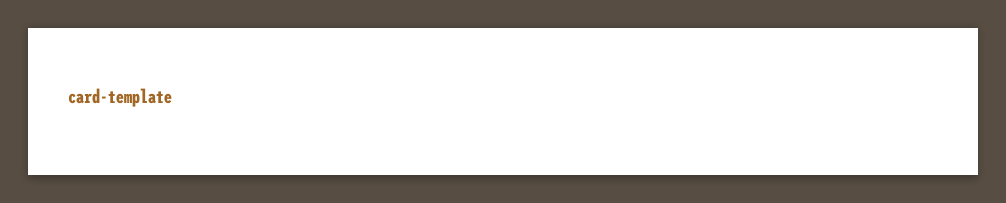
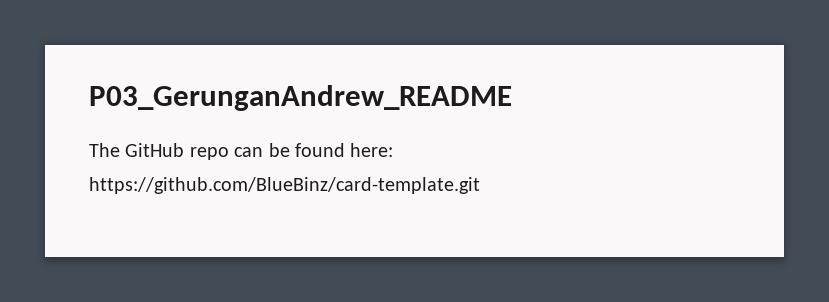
- card-template
+ P03_GerunganAndrew_README
+ The GitHub repo can be found here:
+ https://github.com/BlueBinz/card-template.git

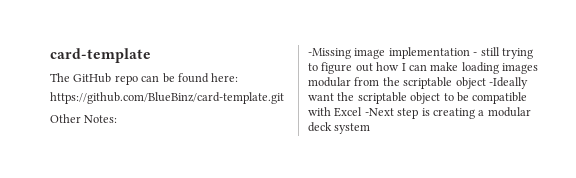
- P03_GerunganAndrew_README
+ card-template
+ Other Notes:
+ -Missing image implementation - still trying to figure out how I can make loading images modular from the scriptable object -Ideally want the scriptable object to be compatible with Excel -Next step is creating a modular deck system

